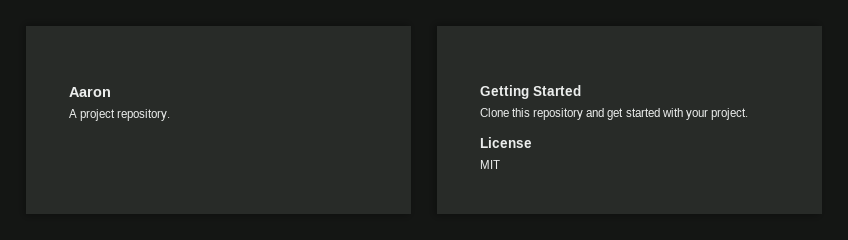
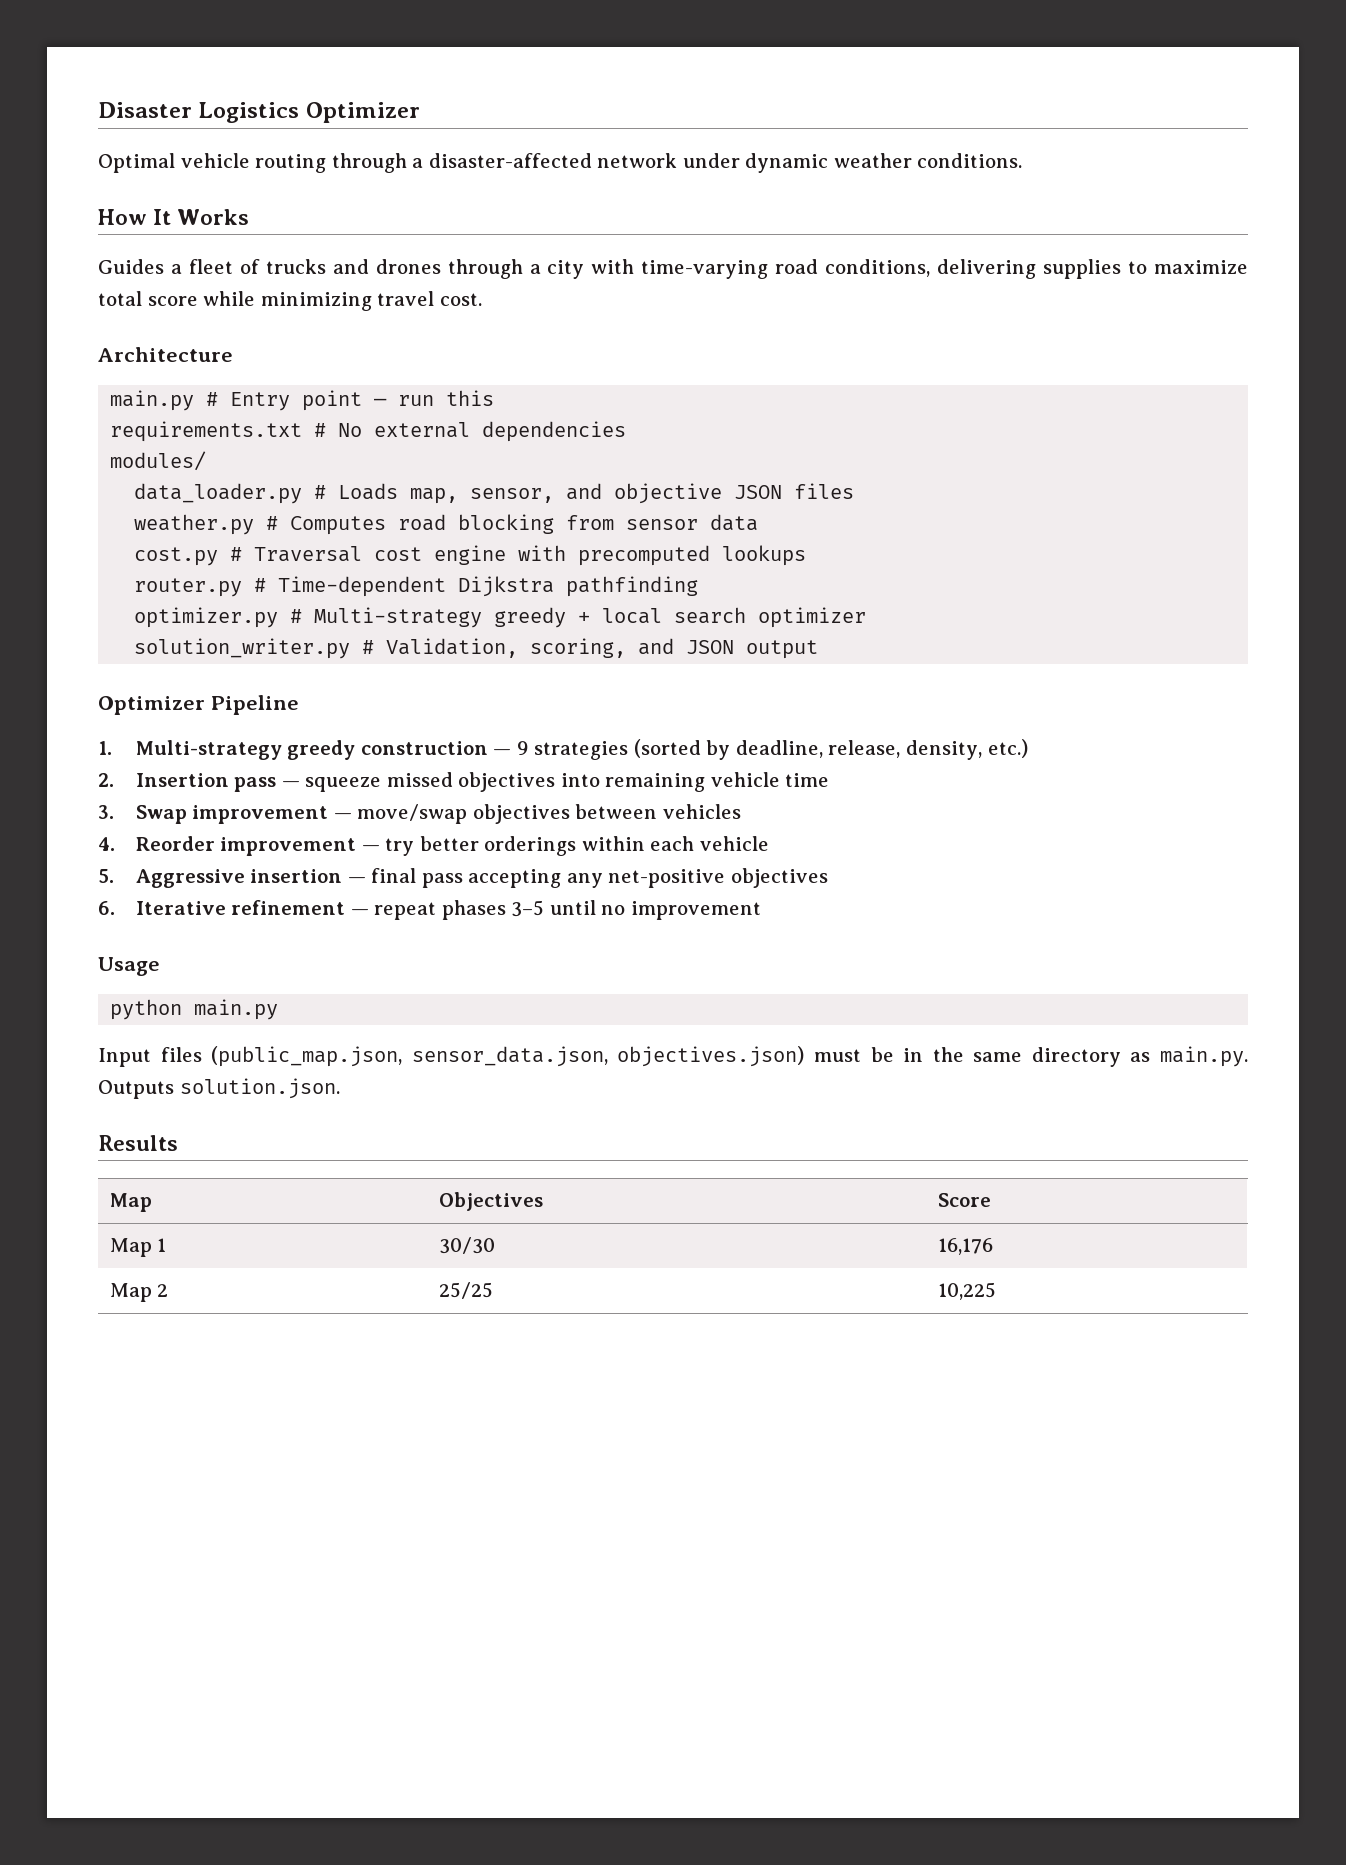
- Aaron
- A project repository.
- Getting Started
- Clone this repository and get started with your project.
- License
- MIT
+ Disaster Logistics Optimizer
+ Optimal vehicle routing through a disaster-affected network under dynamic weather conditions.
+ How It Works
+ Guides a fleet of trucks and drones through a city with time-varying road conditions, delivering supplies to maximize total score while minimizing travel cost.
+ Architecture
+ main.py # Entry point — run this
+ requirements.txt # No external dependencies
+ modules/
+ data_loader.py # Loads map, sensor, and objective JSON files
+ weather.py # Computes road blocking from sensor data
+ cost.py # Traversal cost engine with precomputed lookups
+ router.py # Time-dependent Dijkstra pathfinding
+ optimizer.py # Multi-strategy greedy + local search optimizer
+ solution_writer.py # Validation, scoring, and JSON output
+ Optimizer Pipeline
+ 1. Multi-strategy greedy construction — 9 strategies (sorted by deadline, release, density, etc.)
+ 2. Insertion pass — squeeze missed objectives into remaining vehicle time
+ 3. Swap improvement — move/swap objectives between vehicles
+ 4. Reorder improvement — try better orderings within each vehicle
+ 5. Aggressive insertion — final pass accepting any net-positive objectives
+ 6. Iterative refinement — repeat phases 3–5 until no improvement
+ Usage
+ python main.py
+ Input files (public_map.json, sensor_data.json, objectives.json) must be in the same directory as main.py. Outputs solution.json.
+ Results
+ Map | Objectives | Score
+ Map 1 | 30/30 | 16,176
+ Map 2 | 25/25 | 10,225

